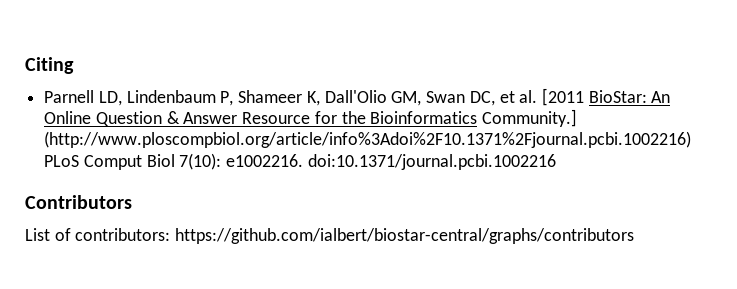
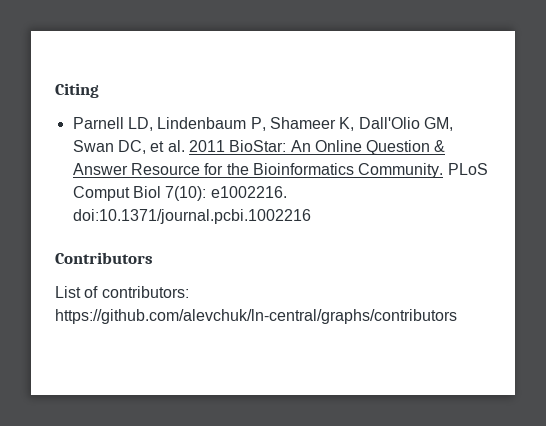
- Parnell LD, Lindenbaum P, Shameer K, Dall'Olio GM, Swan DC, et al. [2011 BioStar: An Online Question & Answer Resource for the Bioinformatics Community.] (http://www.ploscompbiol.org/article/info%3Adoi%2F10.1371%2Fjournal.pcbi.1002216) PLoS Comput Biol 7(10): e1002216. doi:10.1371/journal.pcbi.1002216
+ Parnell LD, Lindenbaum P, Shameer K, Dall'Olio GM, Swan DC, et al. 2011 BioStar: An Online Question & Answer Resource for the Bioinformatics Community. PLoS Comput Biol 7(10): e1002216. doi:10.1371/journal.pcbi.1002216
- List of contributors: https://github.com/ialbert/biostar-central/graphs/contributors
+ List of contributors: https://github.com/alevchuk/ln-central/graphs/contributors

